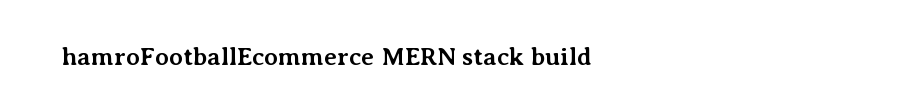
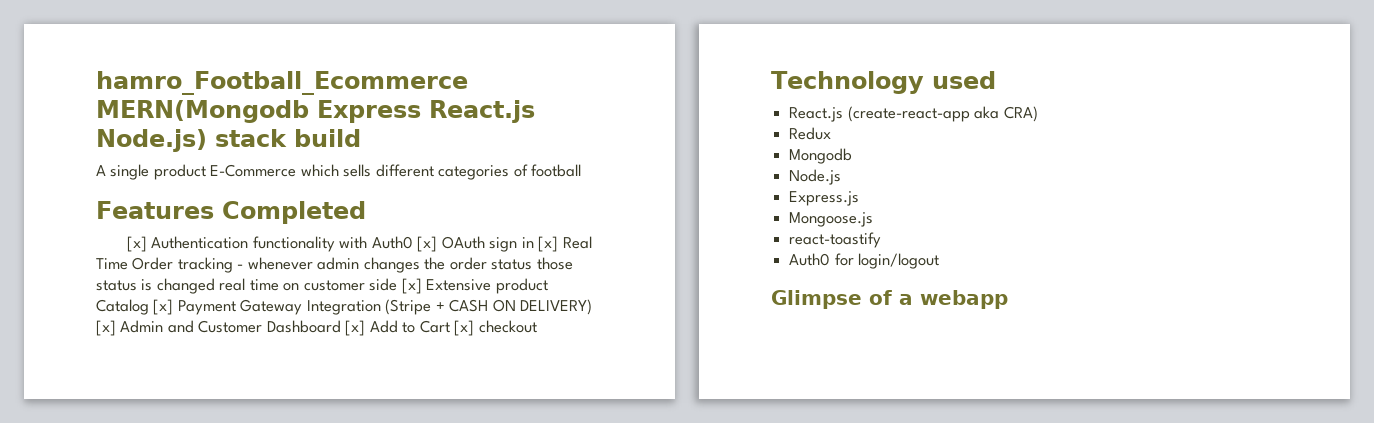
- hamroFootballEcommerce MERN stack build
+ hamro_Football_Ecommerce MERN(Mongodb Express React.js Node.js) stack build
+ A single product E-Commerce which sells different categories of football
+ Features Completed
+ [x] Authentication functionality with Auth0 [x] OAuth sign in [x] Real Time Order tracking - whenever admin changes the order status those status is changed real time on customer side [x] Extensive product Catalog [x] Payment Gateway Integration (Stripe + CASH ON DELIVERY) [x] Admin and Customer Dashboard [x] Add to Cart [x] checkout
+ Technology used
+ React.js (create-react-app aka CRA)
+ Redux
+ Mongodb
+ Node.js
+ Express.js
+ Mongoose.js
+ react-toastify
+ Auth0 for login/logout
+ Glimpse of a webapp

